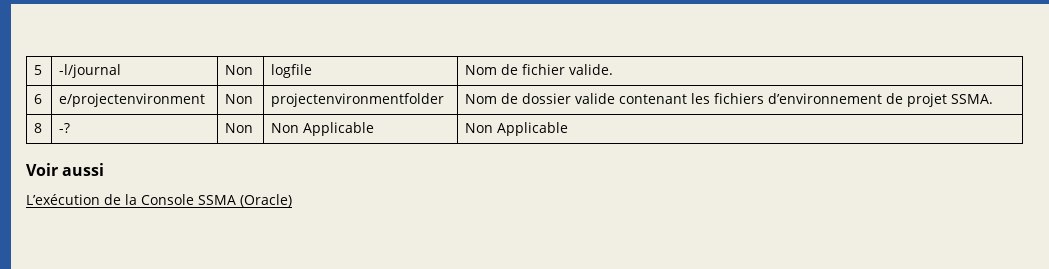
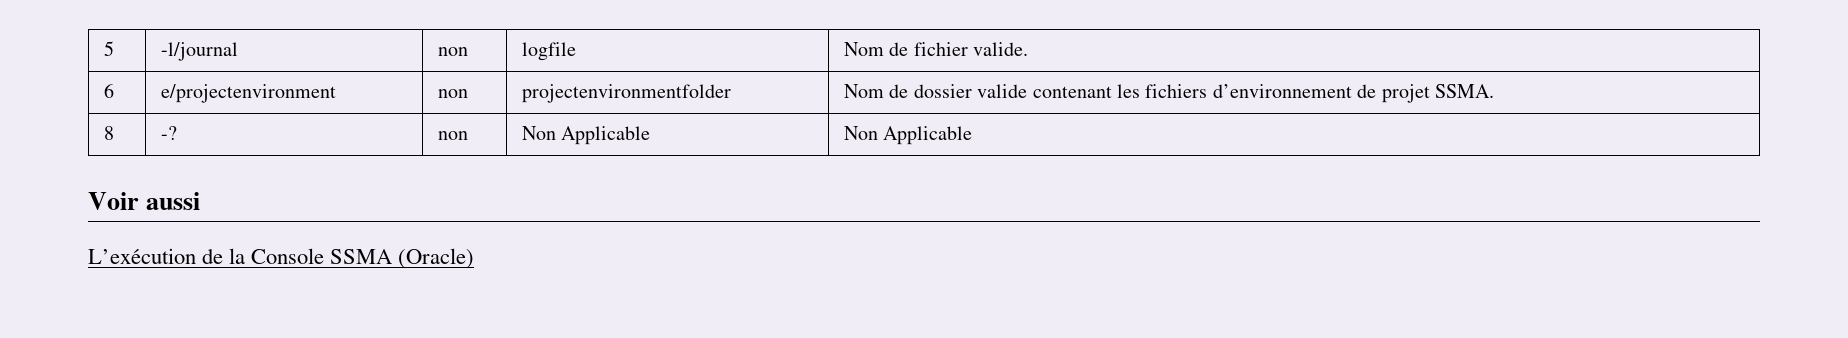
- 5 | -l/journal | Non | logfile | Nom de fichier valide.
+ 5 | -l/journal | non | logfile | Nom de fichier valide.
- 6 | e/projectenvironment | Non | projectenvironmentfolder | Nom de dossier valide contenant les fichiers d’environnement de projet SSMA.
+ 6 | e/projectenvironment | non | projectenvironmentfolder | Nom de dossier valide contenant les fichiers d’environnement de projet SSMA.
- 8 | -? | Non | Non Applicable | Non Applicable
+ 8 | -? | non | Non Applicable | Non Applicable

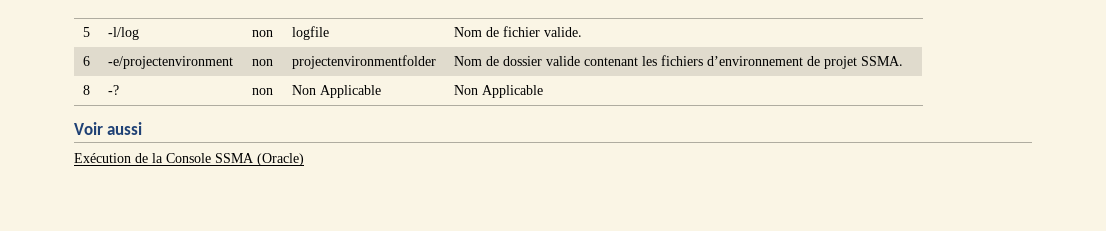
- 5 | -l/journal | non | logfile | Nom de fichier valide.
+ 5 | -l/log | non | logfile | Nom de fichier valide.
- 6 | e/projectenvironment | non | projectenvironmentfolder | Nom de dossier valide contenant les fichiers d’environnement de projet SSMA.
+ 6 | -e/projectenvironment | non | projectenvironmentfolder | Nom de dossier valide contenant les fichiers d’environnement de projet SSMA.
- L’exécution de la Console SSMA (Oracle)
+ Exécution de la Console SSMA (Oracle)

